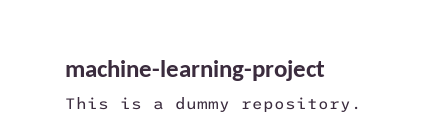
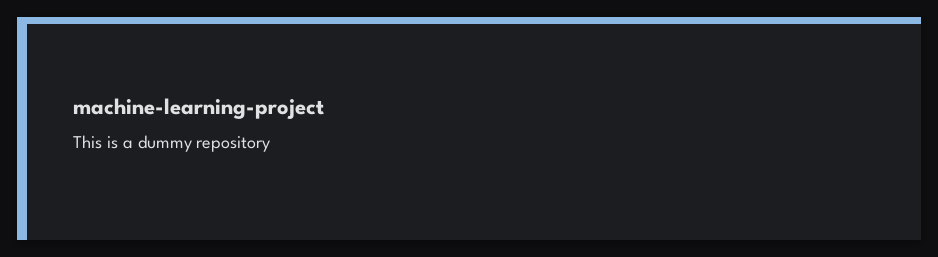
- This is a dummy repository.
+ This is a dummy repository

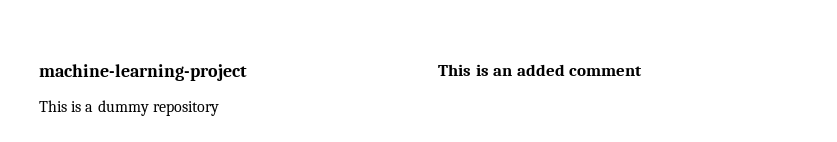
+ This is an added comment

